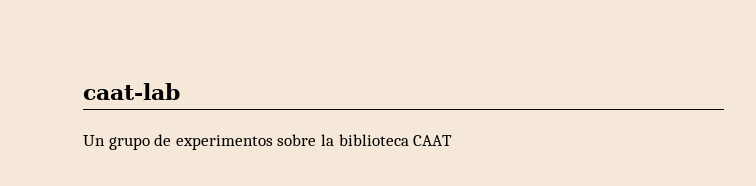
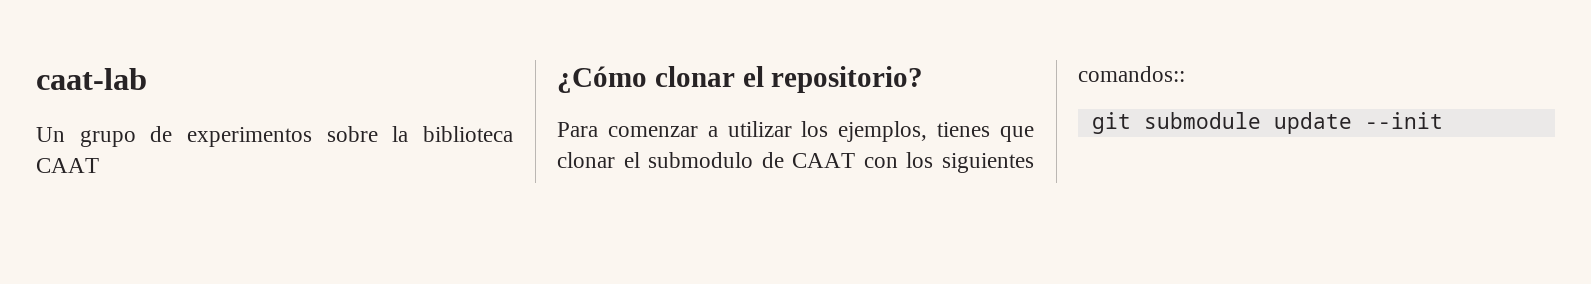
+ ¿Cómo clonar el repositorio?
+ Para comenzar a utilizar los ejemplos, tienes que clonar el submodulo de CAAT con los siguientes comandos::
+ git submodule update --init

